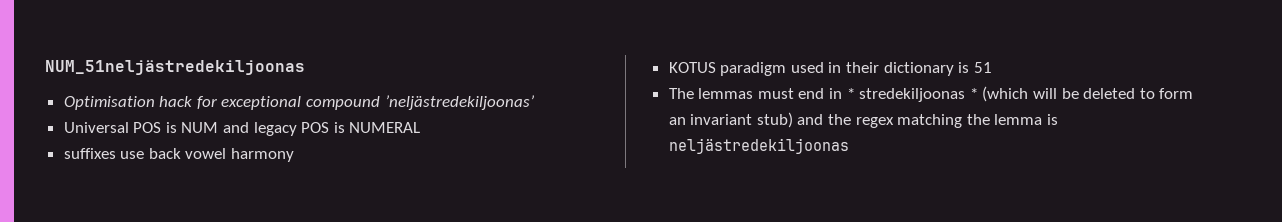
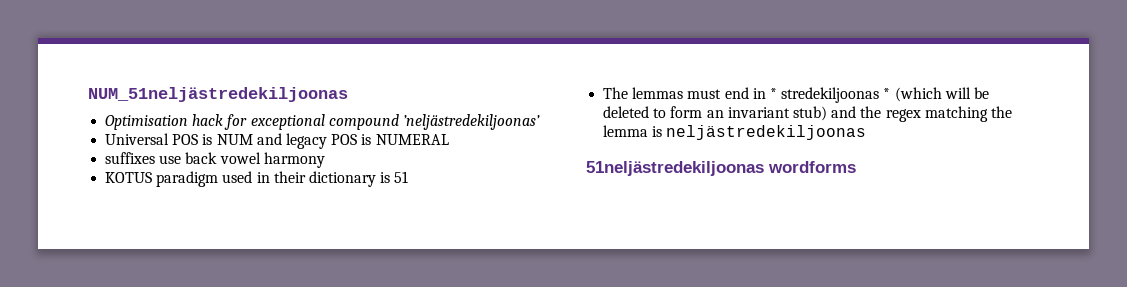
+ 51neljästredekiljoonas wordforms

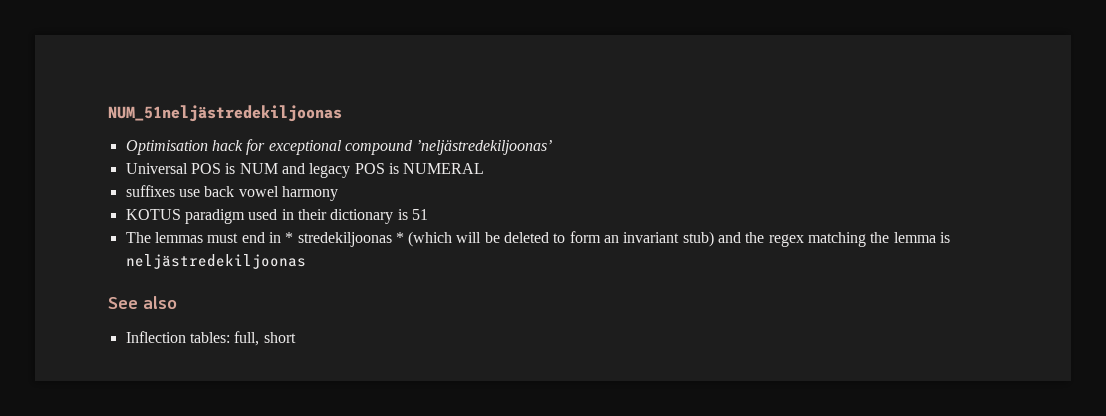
- 51neljästredekiljoonas wordforms
+ See also
+ Inflection tables: full, short

